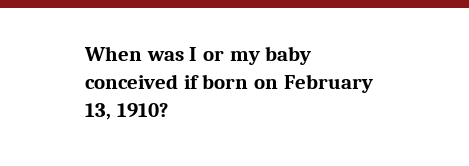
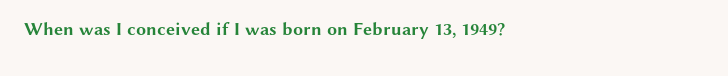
- When was I or my baby conceived if born on February 13, 1910?
+ When was I conceived if I was born on February 13, 1949?

